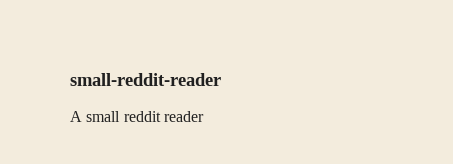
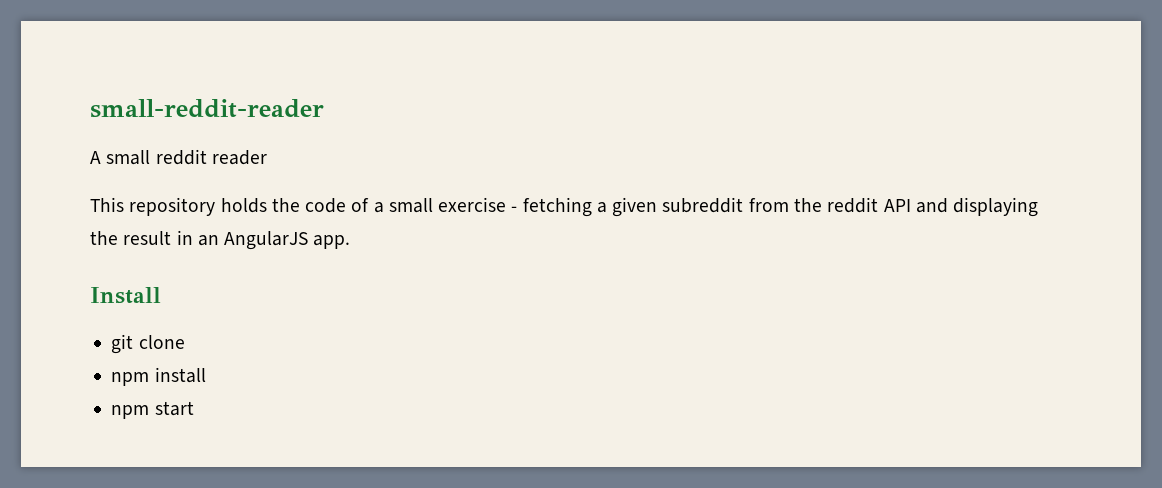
+ This repository holds the code of a small exercise - fetching a given subreddit from the reddit API and displaying the result in an AngularJS app.
+ Install
+ git clone
+ npm install
+ npm start

